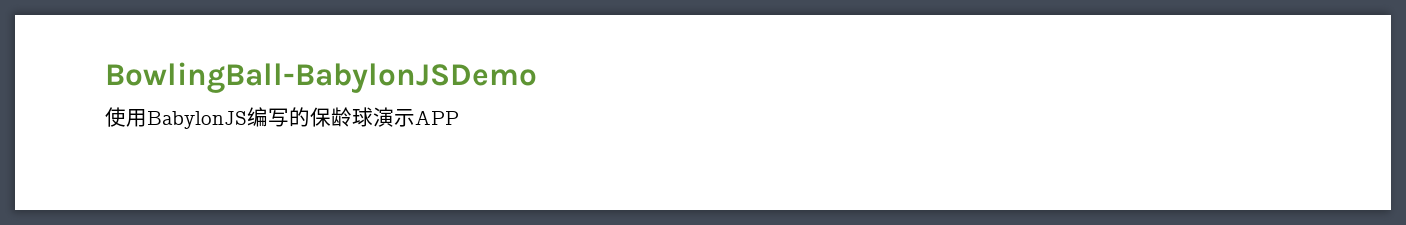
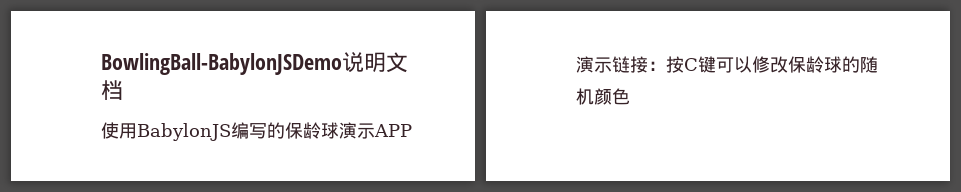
- BowlingBall-BabylonJSDemo
+ BowlingBall-BabylonJSDemo说明文档
- 使用BabylonJS编写的保龄球演示APP
+ 使用BabylonJS编写的保龄球演示APP演示链接：按C键可以修改保龄球的随机颜色

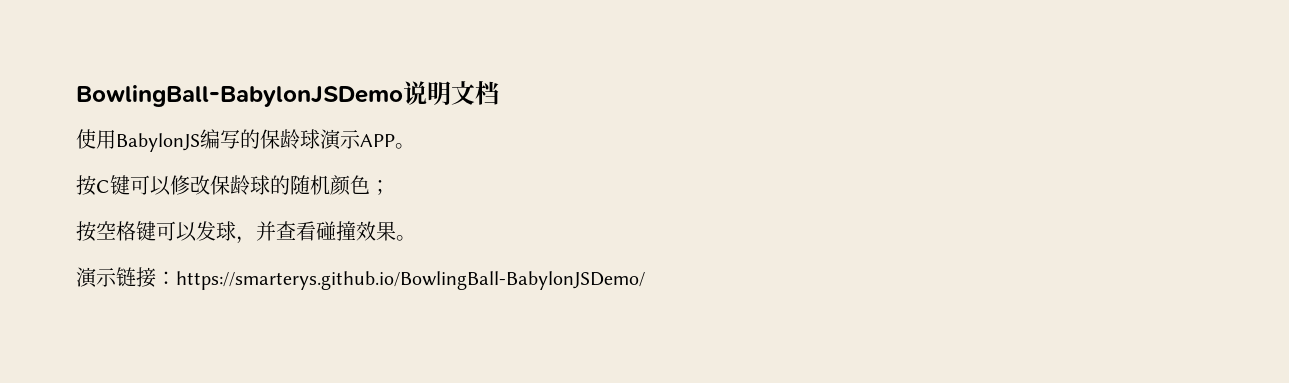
- 使用BabylonJS编写的保龄球演示APP演示链接：按C键可以修改保龄球的随机颜色
+ 使用BabylonJS编写的保龄球演示APP。
+ 按C键可以修改保龄球的随机颜色；
+ 按空格键可以发球，并查看碰撞效果。
+ 演示链接：https://smarterys.github.io/BowlingBall-BabylonJSDemo/

